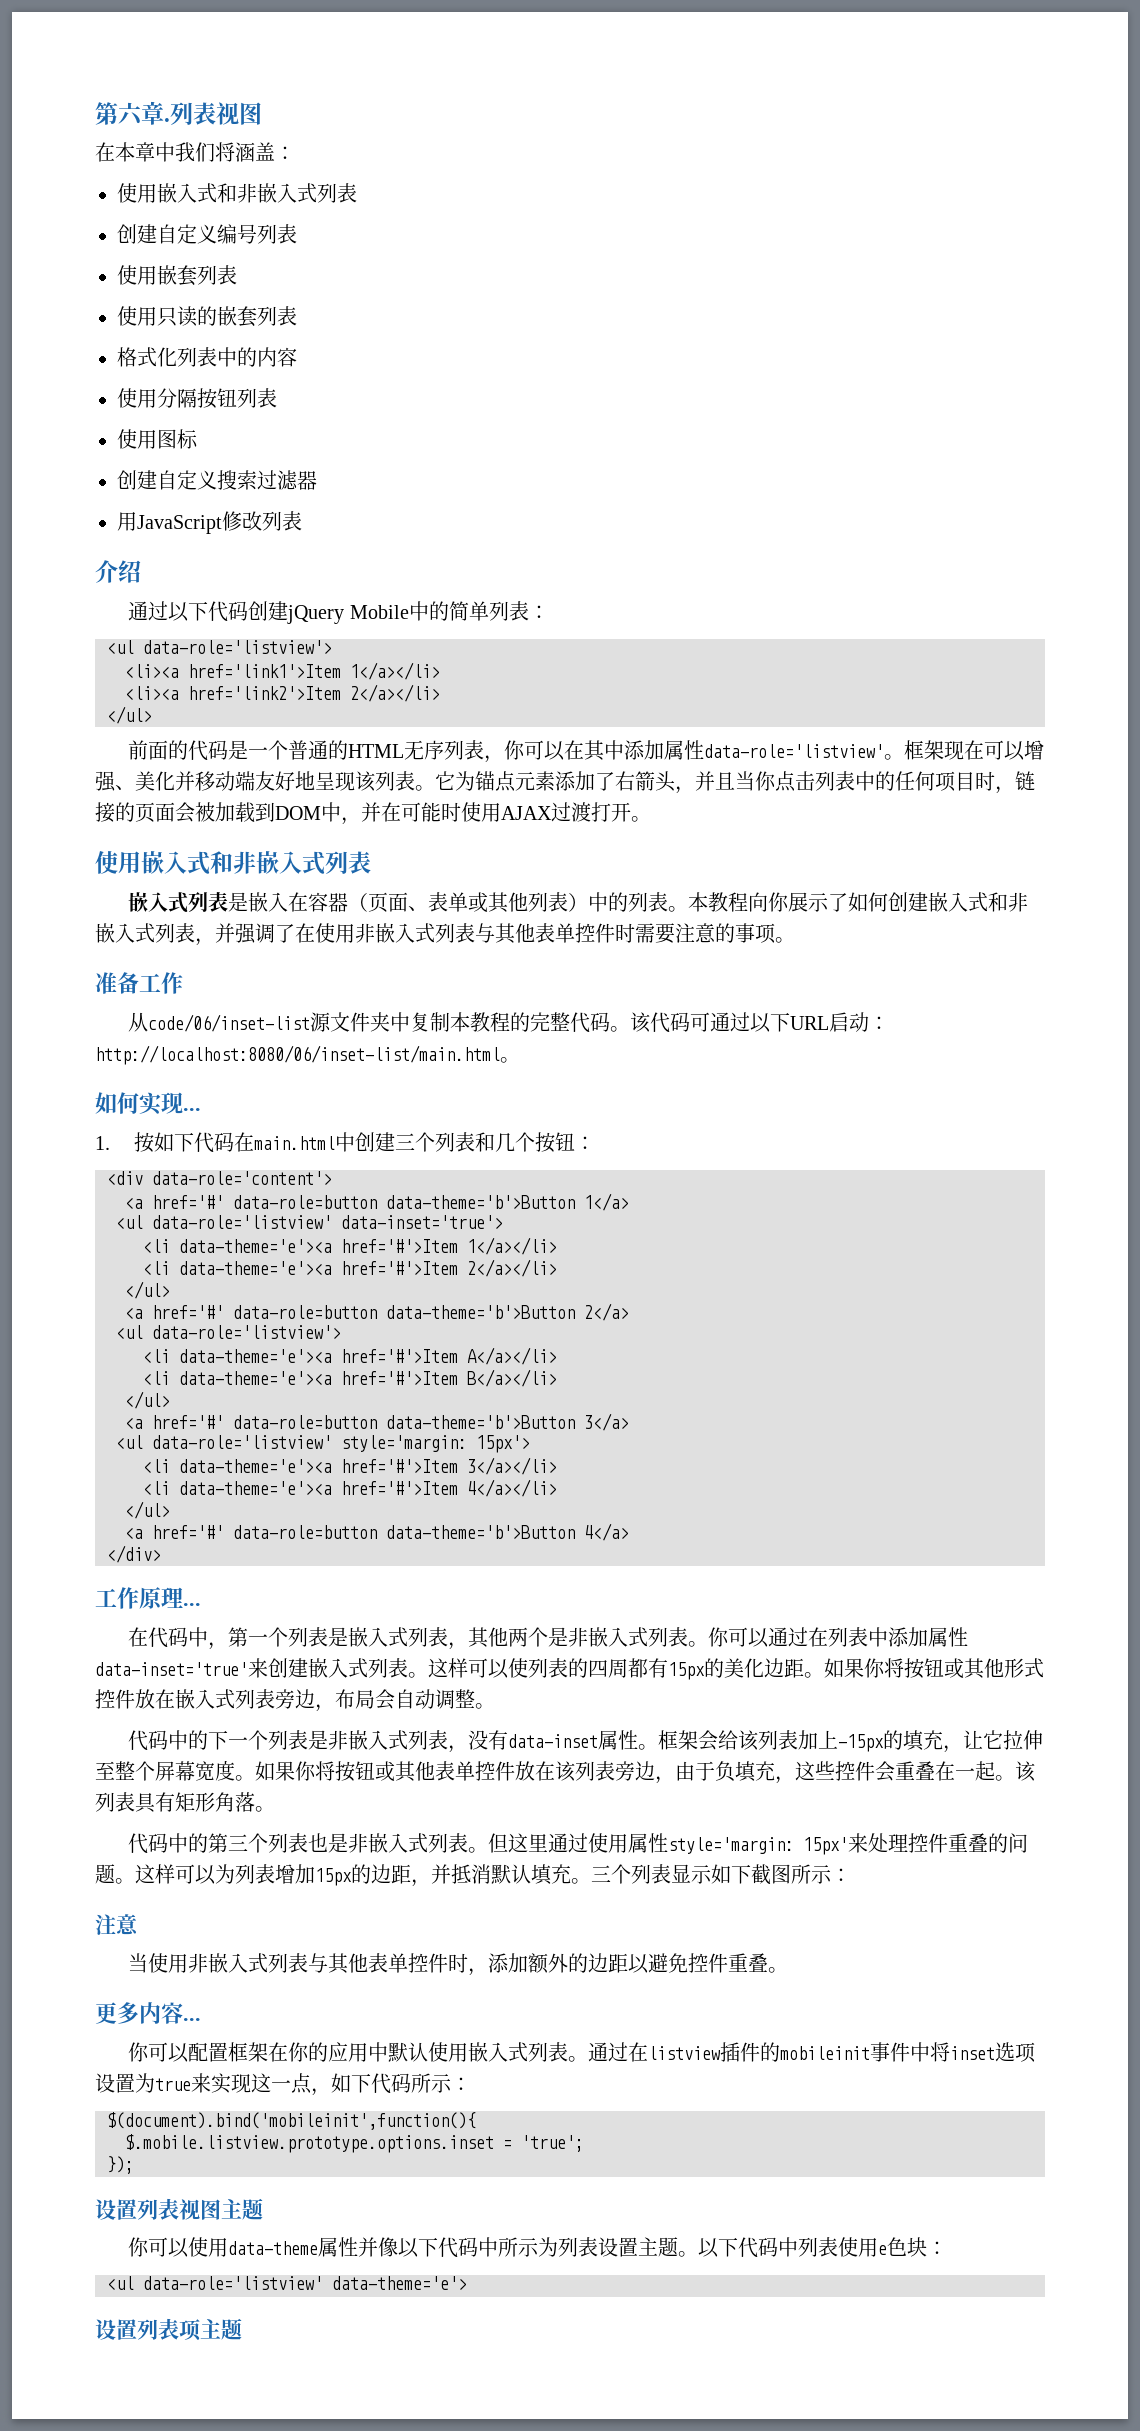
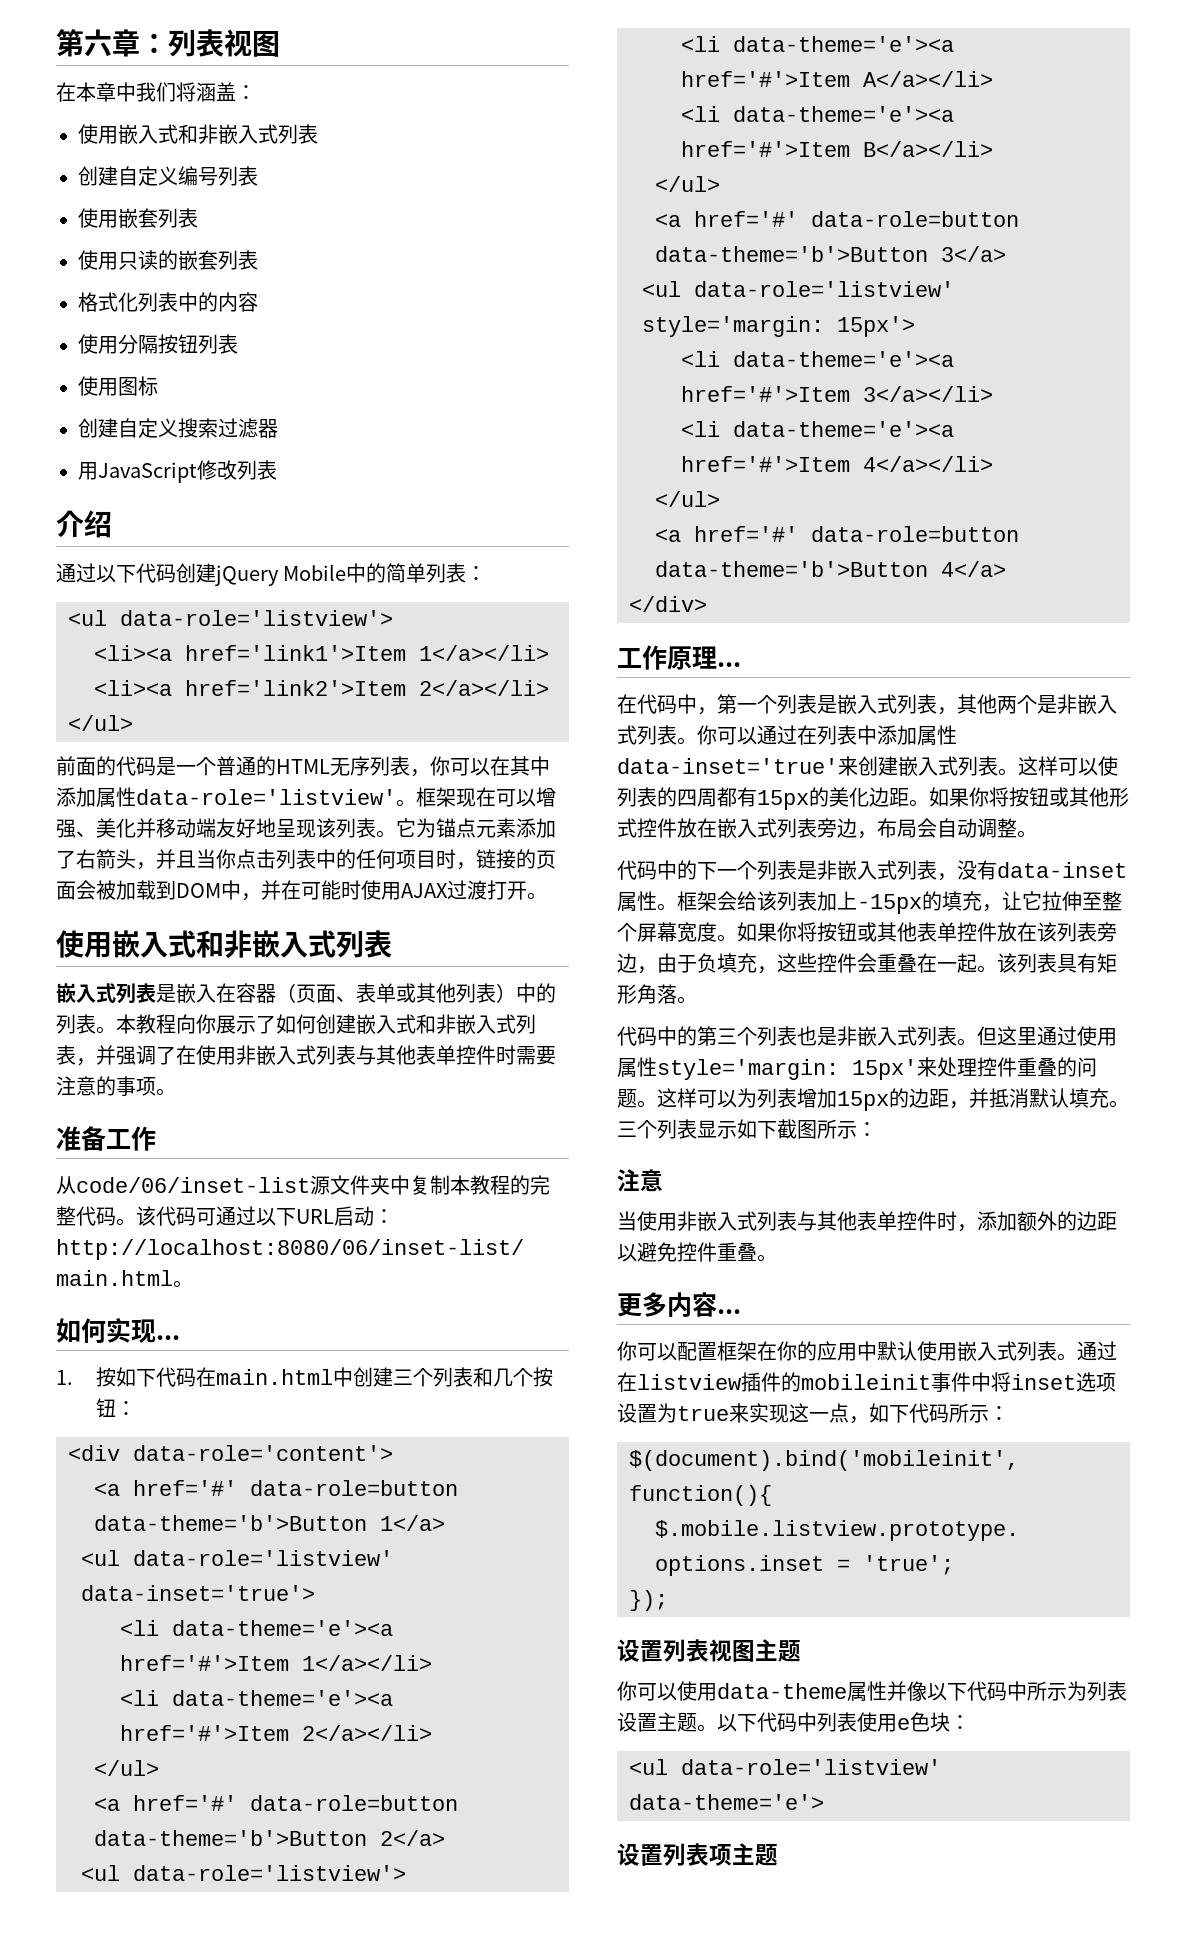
- 第六章.列表视图
+ 第六章：列表视图

